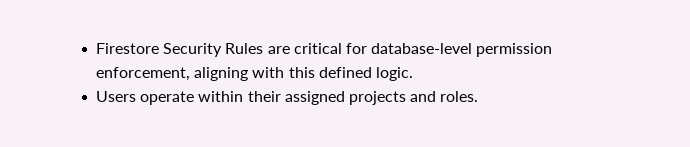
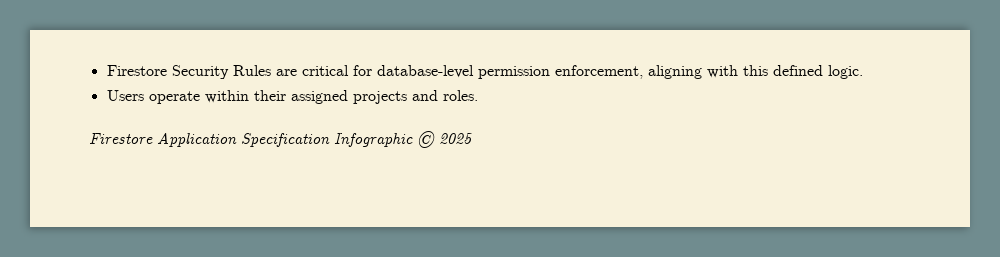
+ Firestore Application Specification Infographic © 2025

